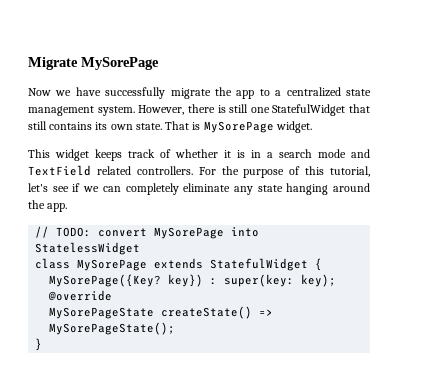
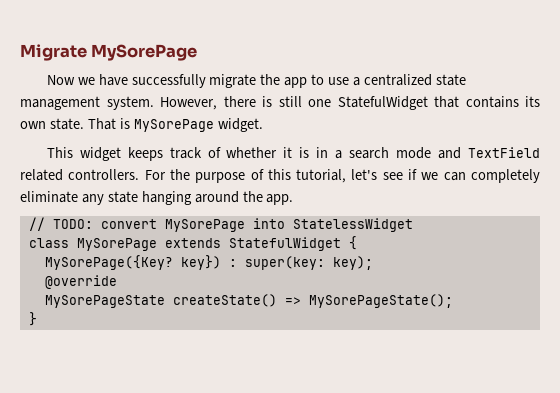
- Now we have successfully migrate the app to a centralized state management system.
+ Now we have successfully migrate the app to use a centralized state management system.
- However, there is still one StatefulWidget that still contains its own state.
+ However, there is still one StatefulWidget that contains its own state.

